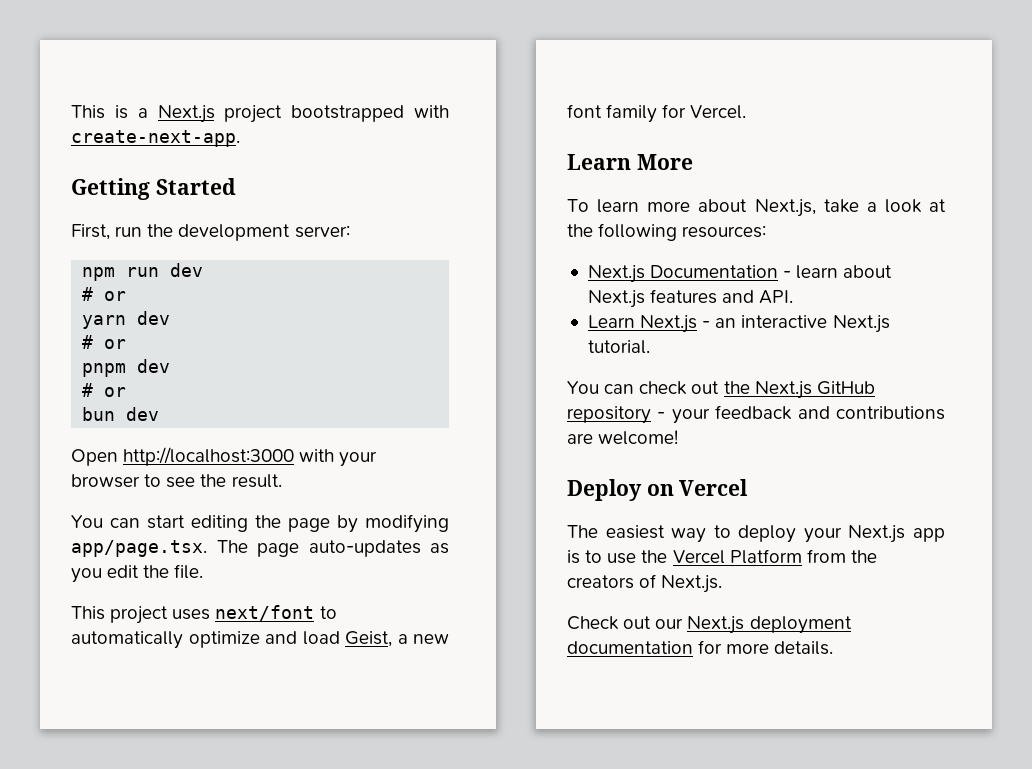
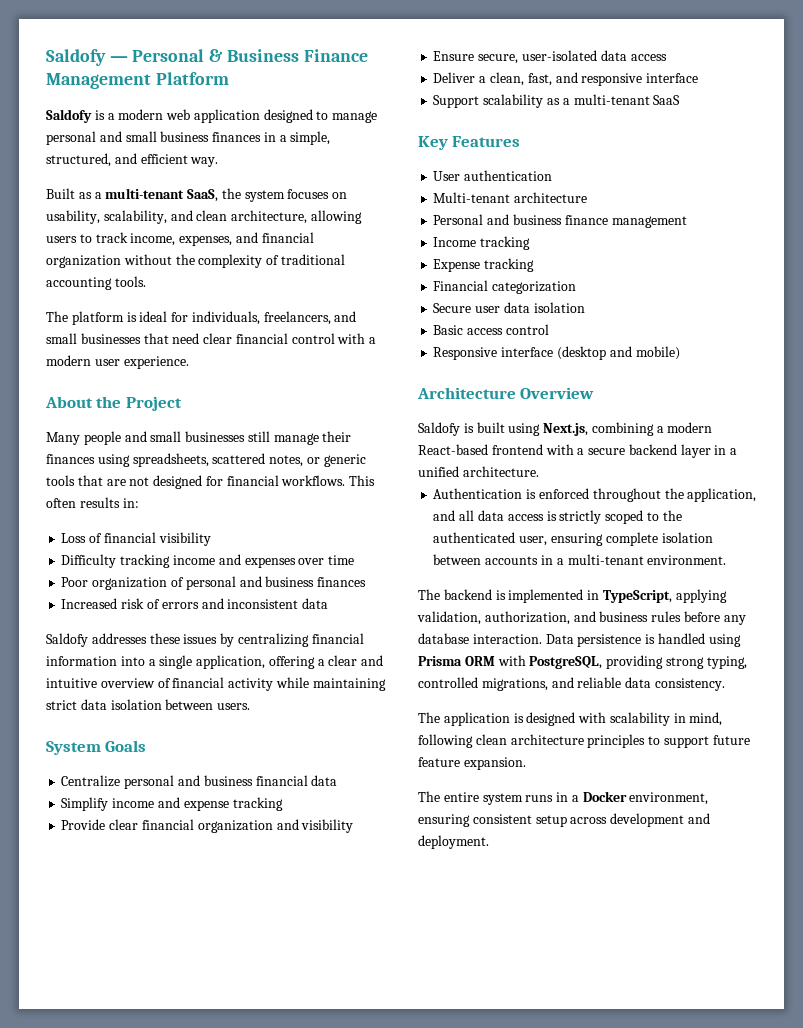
- This is a Next.js project bootstrapped with create-next-app.
- Getting Started
- First, run the development server:
- npm run dev
- # or
- yarn dev
- # or
- pnpm dev
- # or
- bun dev
- Open http://localhost:3000 with your browser to see the result.
- You can start editing the page by modifying app/page.tsx. The page auto-updates as you edit the file.
- This project uses next/font to automatically optimize and load Geist, a new font family for Vercel.
- Learn More
- To learn more about Next.js, take a look at the following resources:
- Next.js Documentation - learn about Next.js features and API.
- Learn Next.js - an interactive Next.js tutorial.
- You can check out the Next.js GitHub repository - your feedback and contributions are welcome!
- Deploy on Vercel
- The easiest way to deploy your Next.js app is to use the Vercel Platform from the creators of Next.js.
- Check out our Next.js deployment documentation for more details.
+ Saldofy — Personal & Business Finance Management Platform
+ Saldofy is a modern web application designed to manage personal and small business finances in a simple, structured, and efficient way.
+ Built as a multi-tenant SaaS, the system focuses on usability, scalability, and clean architecture, allowing users to track income, expenses, and financial organization without the complexity of traditional accounting tools.
+ The platform is ideal for individuals, freelancers, and small businesses that need clear financial control with a modern user experience.
+ About the Project
+ Many people and small businesses still manage their finances using spreadsheets, scattered notes, or generic tools that are not designed for financial workflows. This often results in:
+ Loss of financial visibility
+ Difficulty tracking income and expenses over time
+ Poor organization of personal and business finances
+ Increased risk of errors and inconsistent data
+ Saldofy addresses these issues by centralizing financial information into a single application, offering a clear and intuitive overview of financial activity while maintaining strict data isolation between users.
+ System Goals
+ Centralize personal and business financial data
+ Simplify income and expense tracking
+ Provide clear financial organization and visibility
+ Ensure secure, user-isolated data access
+ Deliver a clean, fast, and responsive interface
+ Support scalability as a multi-tenant SaaS
+ Key Features
+ User authentication
+ Multi-tenant architecture
+ Personal and business finance management
+ Income tracking
+ Expense tracking
+ Financial categorization
+ Secure user data isolation
+ Basic access control
+ Responsive interface (desktop and mobile)
+ Architecture Overview
+ Saldofy is built using Next.js, combining a modern React-based frontend with a secure backend layer in a unified architecture.
+ Authentication is enforced throughout the application, and all data access is strictly scoped to the authenticated user, ensuring complete isolation between accounts in a multi-tenant environment.
+ The backend is implemented in TypeScript, applying validation, authorization, and business rules before any database interaction. Data persistence is handled using Prisma ORM with PostgreSQL, providing strong typing, controlled migrations, and reliable data consistency.
+ The application is designed with scalability in mind, following clean architecture principles to support future feature expansion.
+ The entire system runs in a Docker environment, ensuring consistent setup across development and deployment.

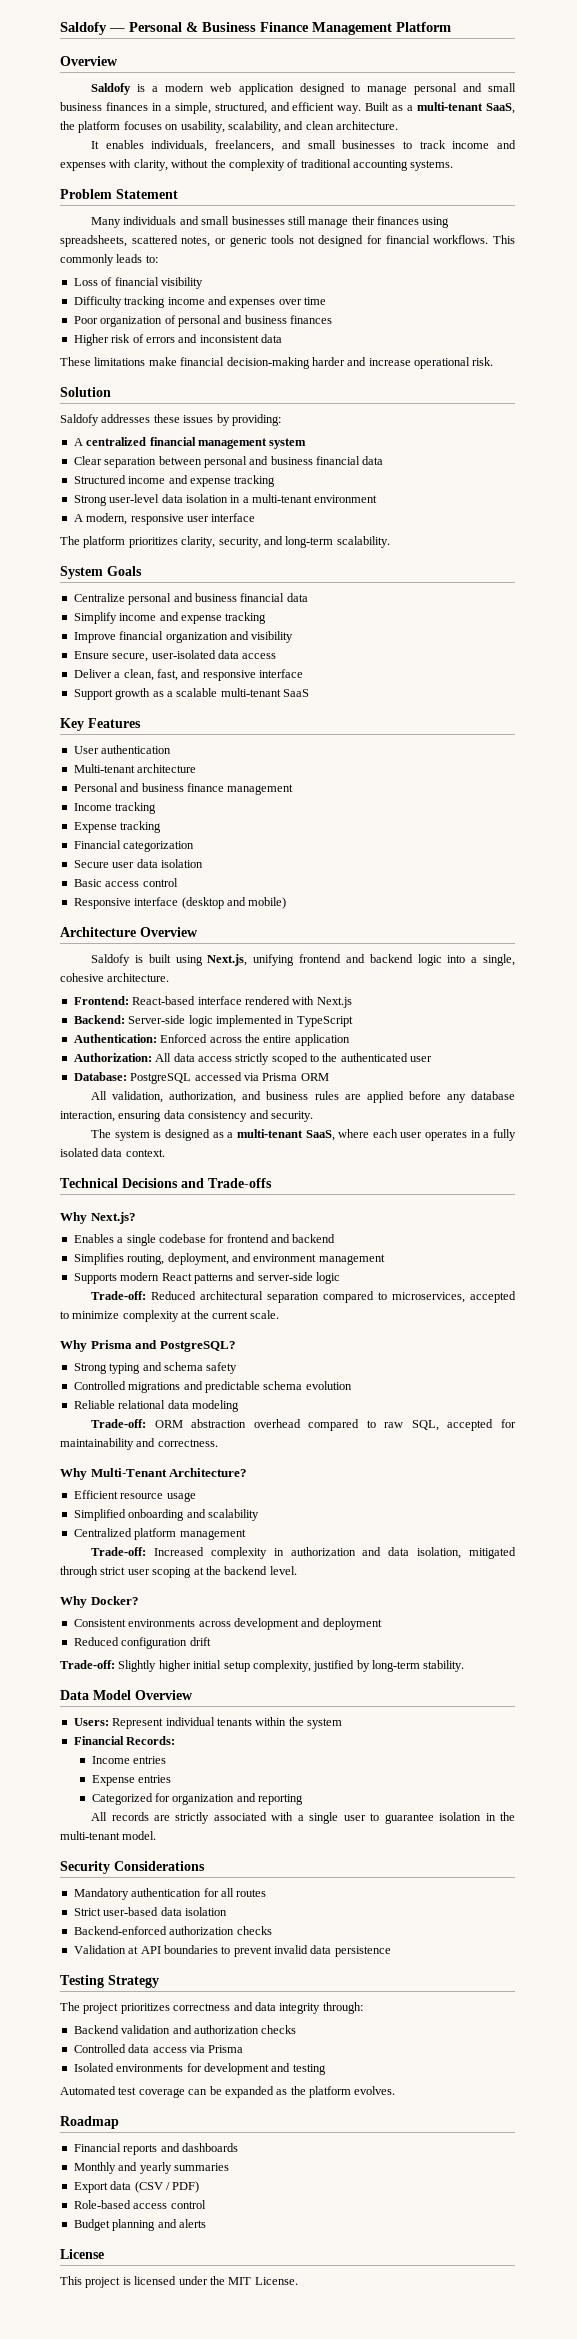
  Saldofy — Personal & Business Finance Management Platform
+ Overview
- Saldofy is a modern web application designed to manage personal and small business finances in a simple, structured, and efficient way.
- Built as a multi-tenant SaaS, the system focuses on usability, scalability, and clean architecture, allowing users to track income, expenses, and financial organization without the complexity of traditional accounting tools.
- The platform is ideal for individuals, freelancers, and small businesses that need clear financial control with a modern user experience.
- About the Project
+ Saldofy is a modern web application designed to manage personal and small business finances in a simple, structured, and efficient way. Built as a multi-tenant SaaS, the platform focuses on usability, scalability, and clean architecture.
+ It enables individuals, freelancers, and small businesses to track income and expenses with clarity, without the complexity of traditional accounting systems.
+ Problem Statement
- Many people and small businesses still manage their finances using spreadsheets, scattered notes, or generic tools that are not designed for financial workflows.
+ Many individuals and small businesses still manage their finances using spreadsheets, scattered notes, or generic tools not designed for financial workflows.
- This often results in:
+ This commonly leads to:
- Increased risk of errors and inconsistent data
+ Higher risk of errors and inconsistent data
+ These limitations make financial decision-making harder and increase operational risk.
+ Solution
- Saldofy addresses these issues by centralizing financial information into a single application, offering a clear and intuitive overview of financial activity while maintaining strict data isolation between users.
+ Saldofy addresses these issues by providing:
+ A centralized financial management system
+ Clear separation between personal and business financial data
+ Structured income and expense tracking
+ Strong user-level data isolation in a multi-tenant environment
+ A modern, responsive user interface
+ The platform prioritizes clarity, security, and long-term scalability.
- Provide clear financial organization and visibility
+ Improve financial organization and visibility
- Support scalability as a multi-tenant SaaS
+ Support growth as a scalable multi-tenant SaaS
- Saldofy is built using Next.js, combining a modern React-based frontend with a secure backend layer in a unified architecture.
- Authentication is enforced throughout the application, and all data access is strictly scoped to the authenticated user, ensuring complete isolation between accounts in a multi-tenant environment.
- The backend is implemented in TypeScript, applying validation, authorization, and business rules before any database interaction. Data persistence is handled using Prisma ORM with PostgreSQL, providing strong typing, controlled migrations, and reliable data consistency.
- The application is designed with scalability in mind, following clean architecture principles to support future feature expansion.
- The entire system runs in a Docker environment, ensuring consistent setup across development and deployment.
+ Saldofy is built using Next.js, unifying frontend and backend logic into a single, cohesive architecture.
+ Frontend: React-based interface rendered with Next.js
+ Backend: Server-side logic implemented in TypeScript
+ Authentication: Enforced across the entire application
+ Authorization: All data access strictly scoped to the authenticated user
+ Database: PostgreSQL accessed via Prisma ORM
+ All validation, authorization, and business rules are applied before any database interaction, ensuring data consistency and security.
+ The system is designed as a multi-tenant SaaS, where each user operates in a fully isolated data context.
+ Technical Decisions and Trade-offs
+ Why Next.js?
+ Enables a single codebase for frontend and backend
+ Simplifies routing, deployment, and environment management
+ Supports modern React patterns and server-side logic
+ Trade-off: Reduced architectural separation compared to microservices, accepted to minimize complexity at the current scale.
+ Why Prisma and PostgreSQL?
+ Strong typing and schema safety
+ Controlled migrations and predictable schema evolution
+ Reliable relational data modeling
+ Trade-off: ORM abstraction overhead compared to raw SQL, accepted for maintainability and correctness.
+ Why Multi-Tenant Architecture?
+ Efficient resource usage
+ Simplified onboarding and scalability
+ Centralized platform management
+ Trade-off: Increased complexity in authorization and data isolation, mitigated through strict user scoping at the backend level.
+ Why Docker?
+ Consistent environments across development and deployment
+ Reduced configuration drift
+ Trade-off: Slightly higher initial setup complexity, justified by long-term stability.
+ Data Model Overview
+ Users: Represent individual tenants within the system
+ Financial Records:
+ Income entries
+ Expense entries
+ Categorized for organization and reporting
+ All records are strictly associated with a single user to guarantee isolation in the multi-tenant model.
+ Security Considerations
+ Mandatory authentication for all routes
+ Strict user-based data isolation
+ Backend-enforced authorization checks
+ Validation at API boundaries to prevent invalid data persistence
+ Testing Strategy
+ The project prioritizes correctness and data integrity through:
+ Backend validation and authorization checks
+ Controlled data access via Prisma
+ Isolated environments for development and testing
+ Automated test coverage can be expanded as the platform evolves.
+ Roadmap
+ Financial reports and dashboards
+ Monthly and yearly summaries
+ Export data (CSV / PDF)
+ Role-based access control
+ Budget planning and alerts
+ License
+ This project is licensed under the MIT License.

